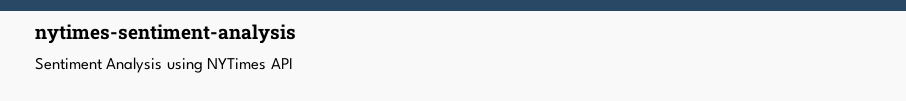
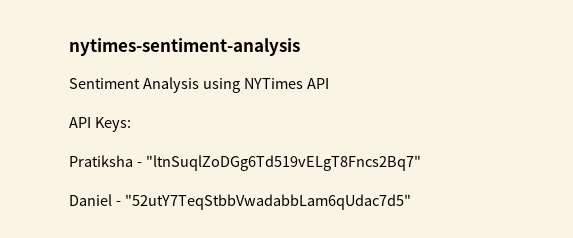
+ API Keys:
+ Pratiksha - "ltnSuqlZoDGg6Td519vELgT8Fncs2Bq7"
+ Daniel - "52utY7TeqStbbVwadabbLam6qUdac7d5"

